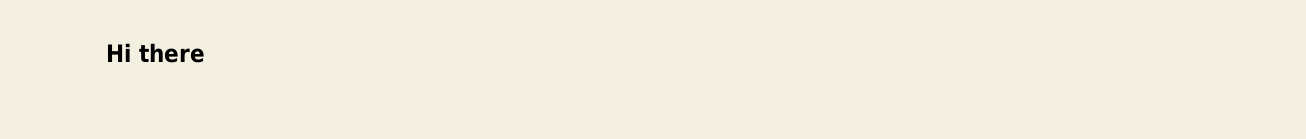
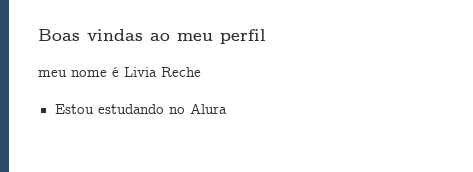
- Hi there
+ Boas vindas ao meu perfil
+ meu nome é Livia Reche
+ Estou estudando no Alura

